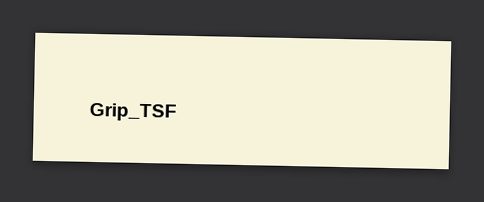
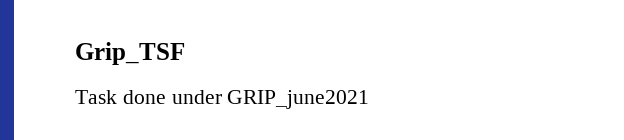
+ Task done under GRIP_june2021

